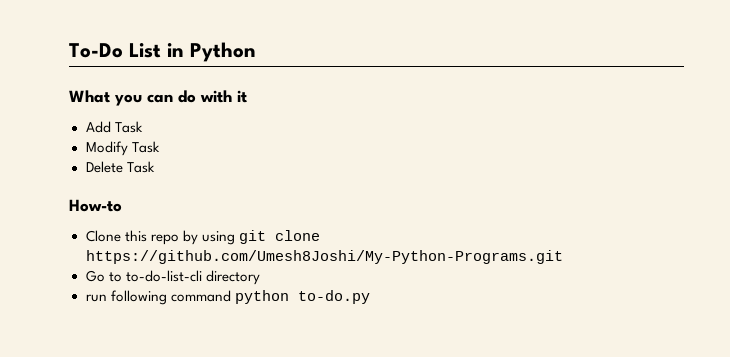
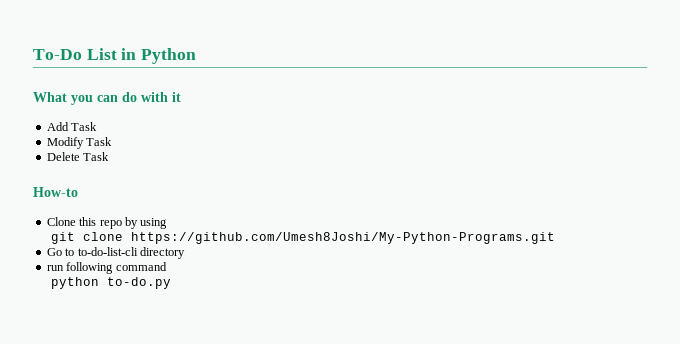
- Clone this repo by using git clone https://github.com/Umesh8Joshi/My-Python-Programs.git
+ Clone this repo by using
+ git clone https://github.com/Umesh8Joshi/My-Python-Programs.git
- run following command python to-do.py
+ run following command
+ python to-do.py

